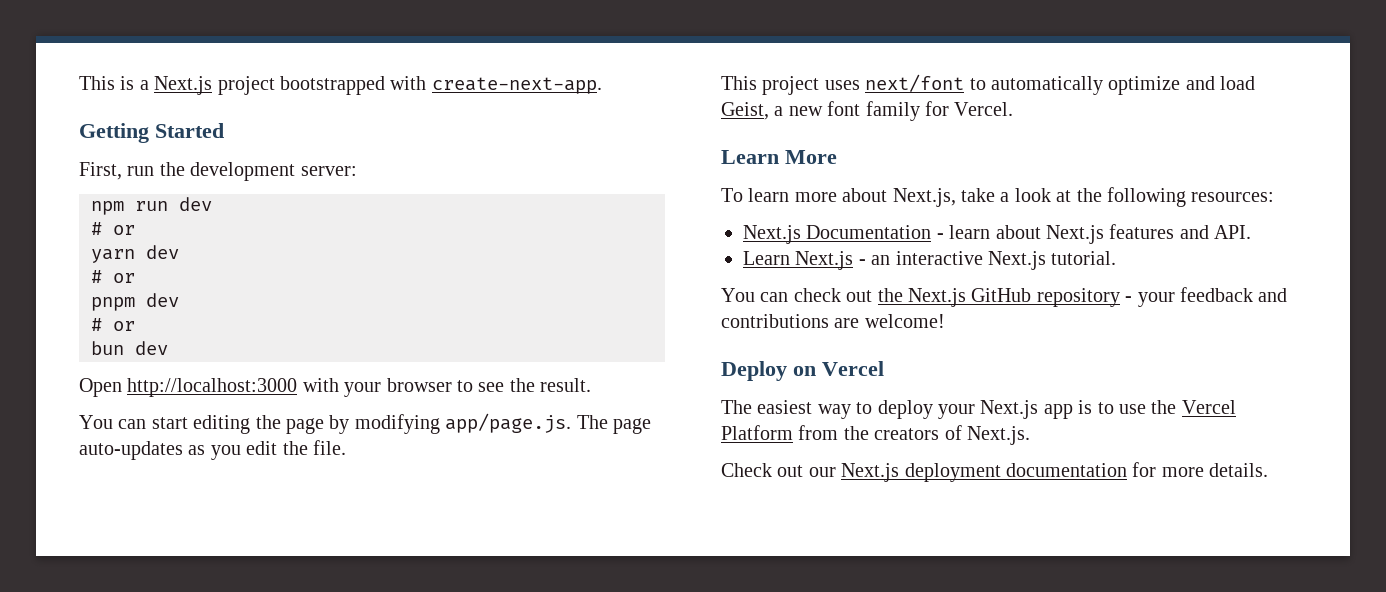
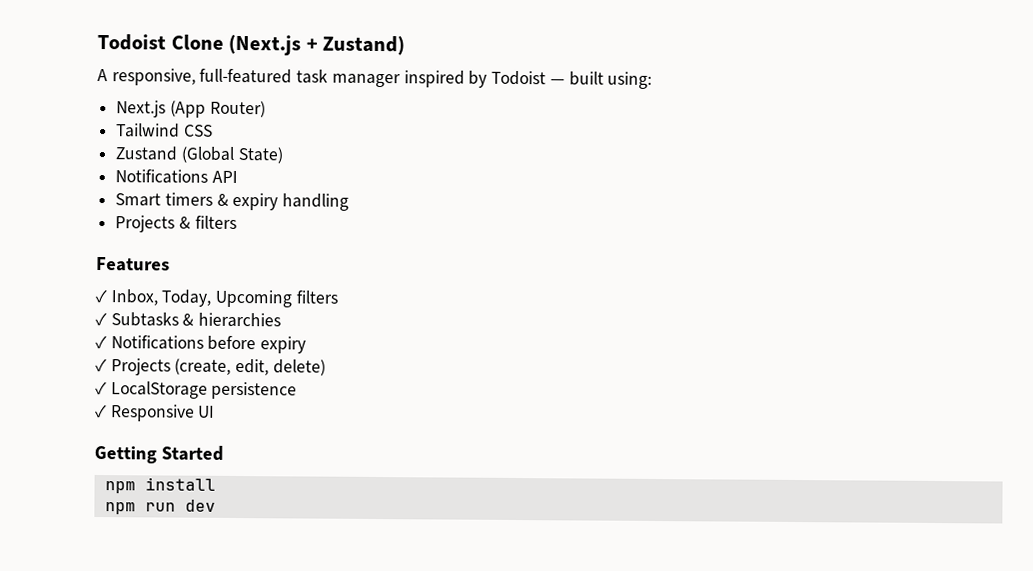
- This is a Next.js project bootstrapped with create-next-app.
+ Todoist Clone (Next.js + Zustand)
+ A responsive, full-featured task manager inspired by Todoist — built using:
+ Next.js (App Router)
+ Tailwind CSS
+ Zustand (Global State)
+ Notifications API
+ Smart timers & expiry handling
+ Projects & filters
+ Features
+ ✓ Inbox, Today, Upcoming filters
+ ✓ Subtasks & hierarchies
+ ✓ Notifications before expiry
+ ✓ Projects (create, edit, delete)
+ ✓ LocalStorage persistence
+ ✓ Responsive UI
  Getting Started
- First, run the development server:
+ npm install
  npm run dev
- # or
- yarn dev
- # or
- pnpm dev
- # or
- bun dev
- Open http://localhost:3000 with your browser to see the result.
- You can start editing the page by modifying app/page.js. The page auto-updates as you edit the file.
- This project uses next/font to automatically optimize and load Geist, a new font family for Vercel.
- Learn More
- To learn more about Next.js, take a look at the following resources:
- Next.js Documentation - learn about Next.js features and API.
- Learn Next.js - an interactive Next.js tutorial.
- You can check out the Next.js GitHub repository - your feedback and contributions are welcome!
- Deploy on Vercel
- The easiest way to deploy your Next.js app is to use the Vercel Platform from the creators of Next.js.
- Check out our Next.js deployment documentation for more details.

